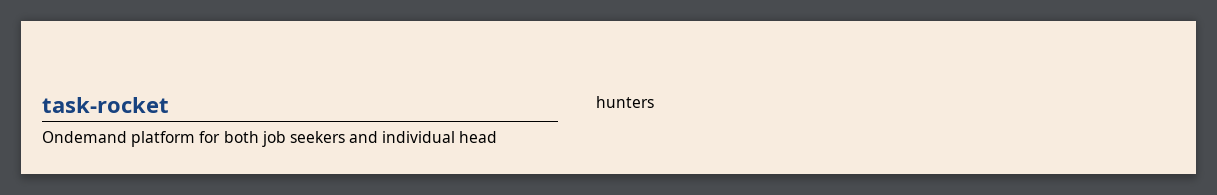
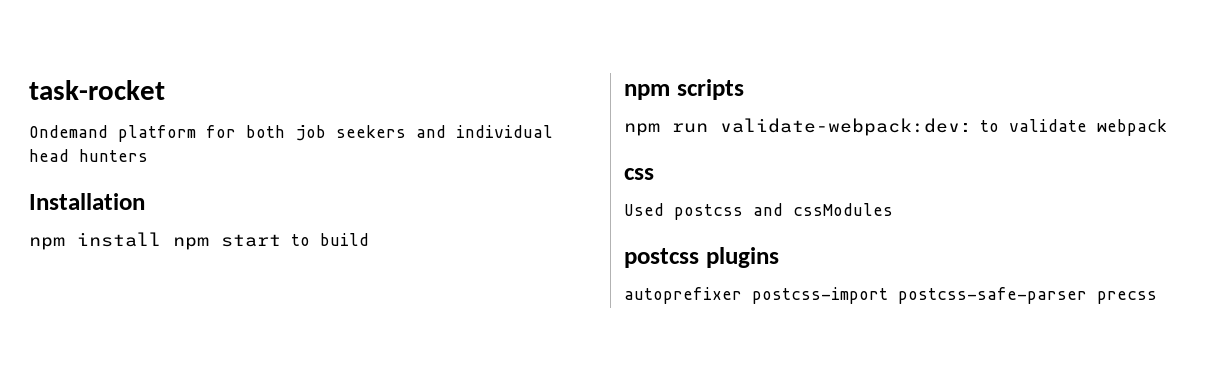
+ Installation
+ npm install npm start to build
+ npm scripts
+ npm run validate-webpack:dev: to validate webpack
+ css
+ Used postcss and cssModules
+ postcss plugins
+ autoprefixer postcss-import postcss-safe-parser precss

